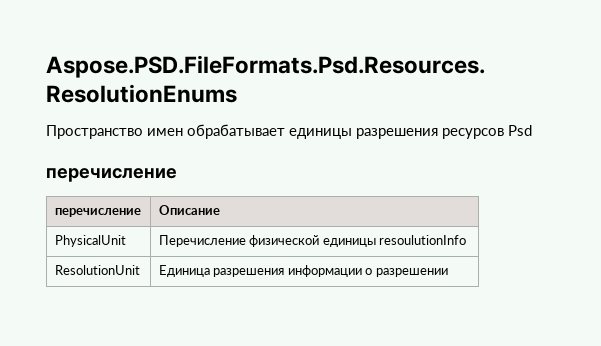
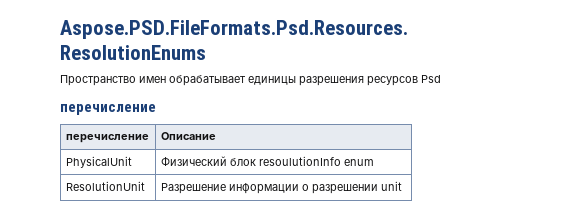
- PhysicalUnit | Перечисление физической единицы resoulutionInfo
+ PhysicalUnit | Физический блок resoulutionInfo enum
- ResolutionUnit | Единица разрешения информации о разрешении
+ ResolutionUnit | Разрешение информации о разрешении unit

